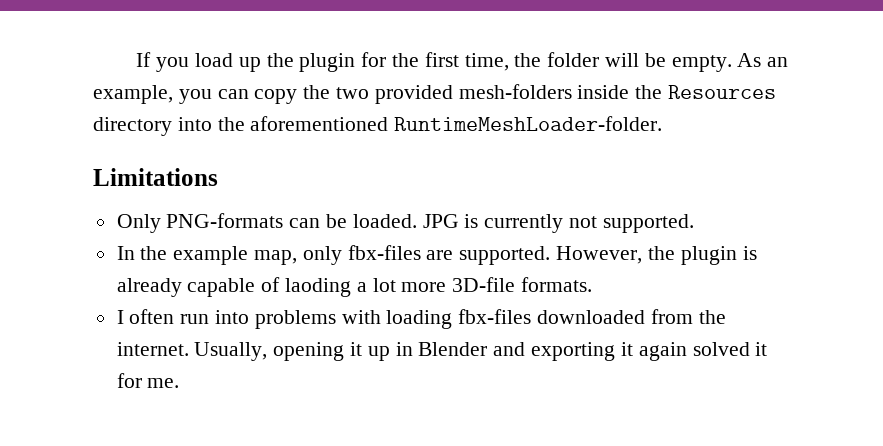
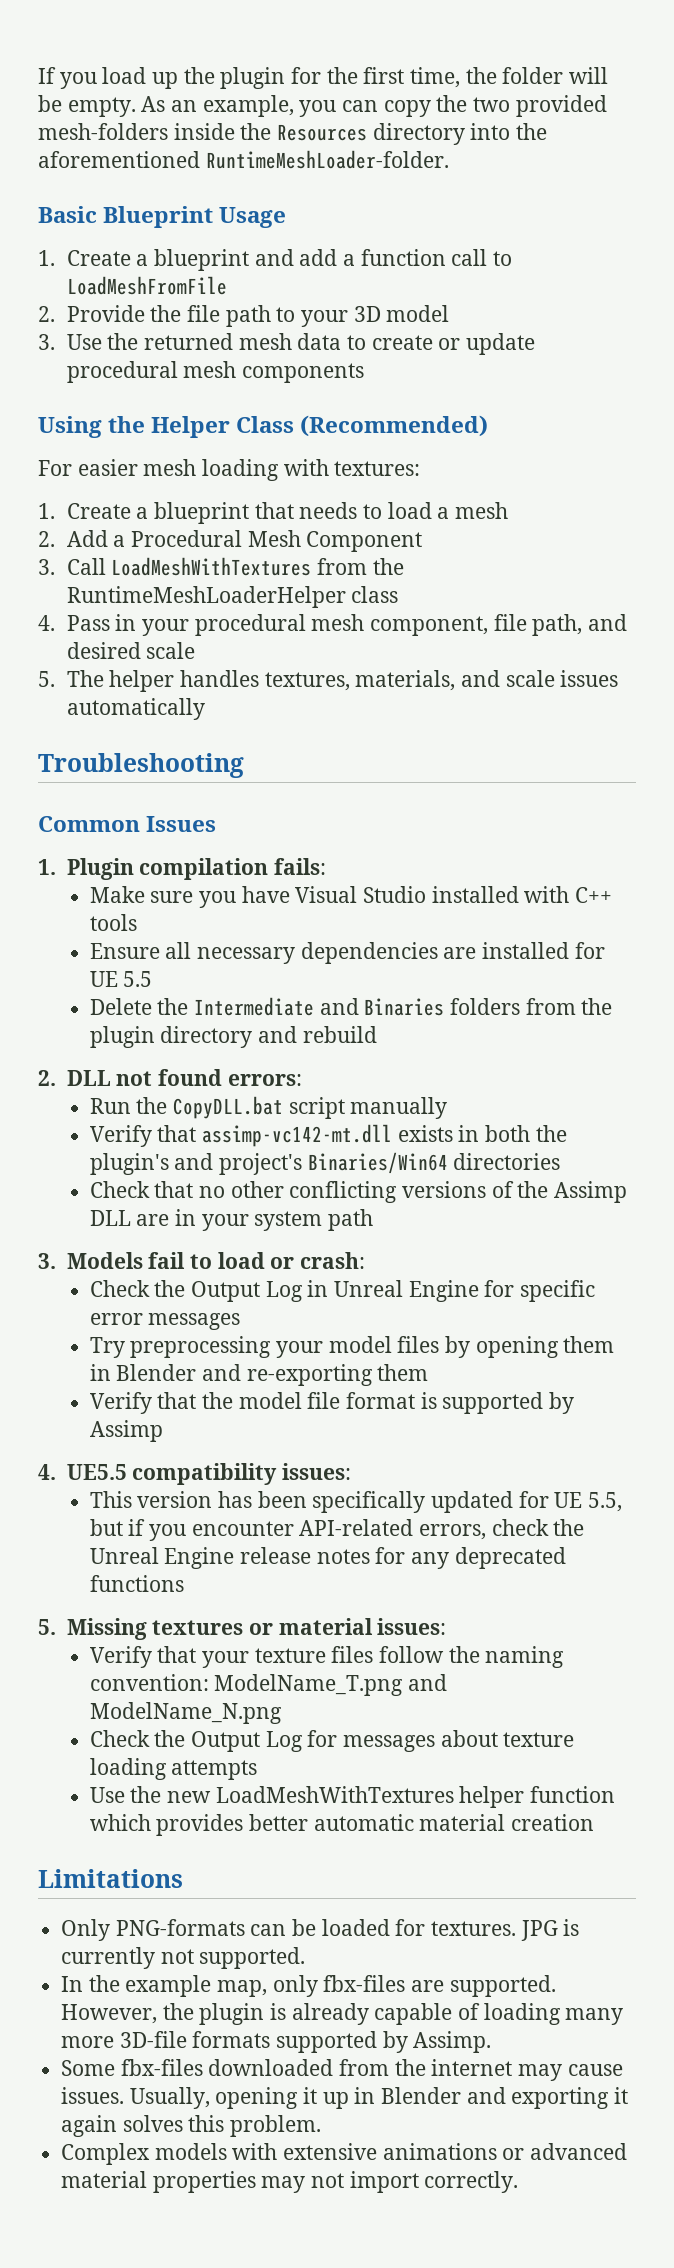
+ Basic Blueprint Usage
+ 1. Create a blueprint and add a function call to LoadMeshFromFile
+ 2. Provide the file path to your 3D model
+ 3. Use the returned mesh data to create or update procedural mesh components
+ Using the Helper Class (Recommended)
+ For easier mesh loading with textures:
+ 1. Create a blueprint that needs to load a mesh
+ 2. Add a Procedural Mesh Component
+ 3. Call LoadMeshWithTextures from the RuntimeMeshLoaderHelper class
+ 4. Pass in your procedural mesh component, file path, and desired scale
+ 5. The helper handles textures, materials, and scale issues automatically
+ Troubleshooting
+ Common Issues
+ 1. Plugin compilation fails:
+ Make sure you have Visual Studio installed with C++ tools
+ Ensure all necessary dependencies are installed for UE 5.5
+ Delete the Intermediate and Binaries folders from the plugin directory and rebuild
+ 2. DLL not found errors:
+ Run the CopyDLL.bat script manually
+ Verify that assimp-vc142-mt.dll exists in both the plugin's and project's Binaries/Win64 directories
+ Check that no other conflicting versions of the Assimp DLL are in your system path
+ 3. Models fail to load or crash:
+ Check the Output Log in Unreal Engine for specific error messages
+ Try preprocessing your model files by opening them in Blender and re-exporting them
+ Verify that the model file format is supported by Assimp
+ 4. UE5.5 compatibility issues:
+ This version has been specifically updated for UE 5.5, but if you encounter API-related errors, check the Unreal Engine release notes for any deprecated functions
+ 5. Missing textures or material issues:
+ Verify that your texture files follow the naming convention: ModelName_T.png and ModelName_N.png
+ Check the Output Log for messages about texture loading attempts
+ Use the new LoadMeshWithTextures helper function which provides better automatic material creation
- Only PNG-formats can be loaded.
+ Only PNG-formats can be loaded for textures.
- However, the plugin is already capable of laoding a lot more 3D-file formats.
- I often run into problems with loading fbx-files downloaded from the internet.
+ However, the plugin is already capable of loading many more 3D-file formats supported by Assimp.
+ Some fbx-files downloaded from the internet may cause issues.
- Usually, opening it up in Blender and exporting it again solved it for me.
+ Usually, opening it up in Blender and exporting it again solves this problem.
+ Complex models with extensive animations or advanced material properties may not import correctly.

